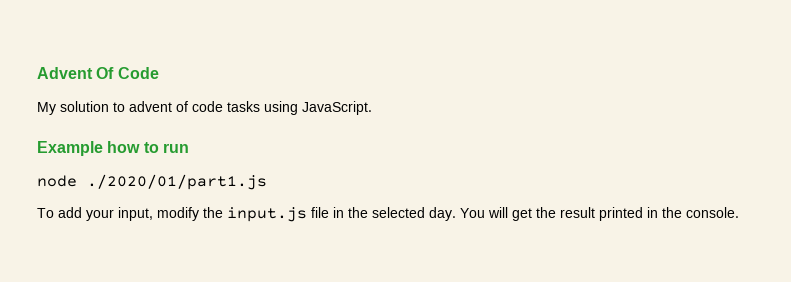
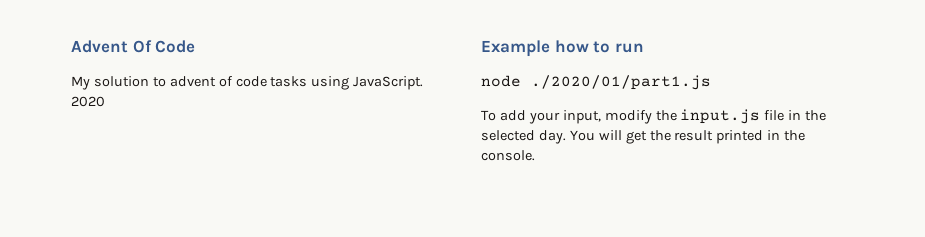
+ 2020

